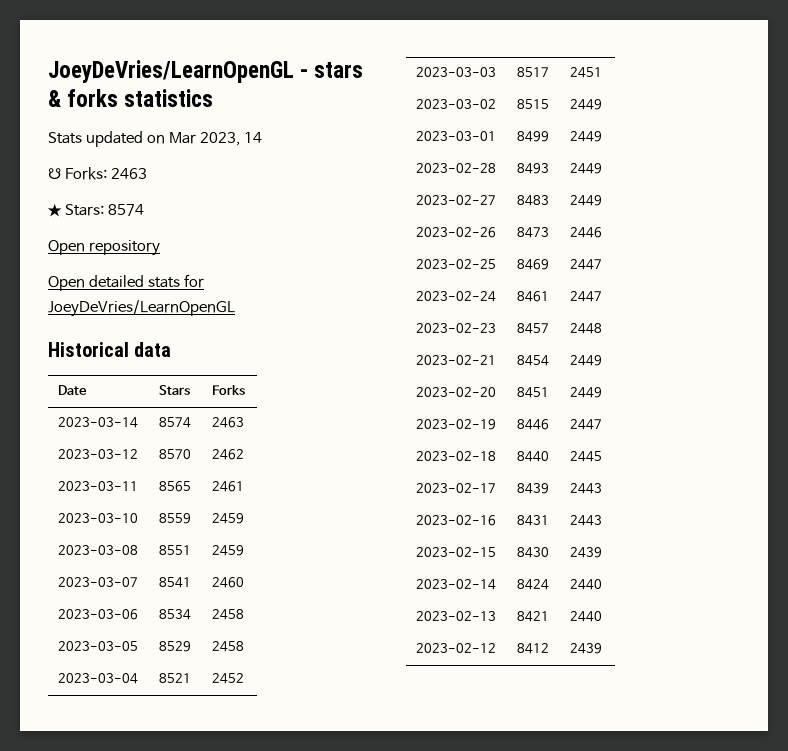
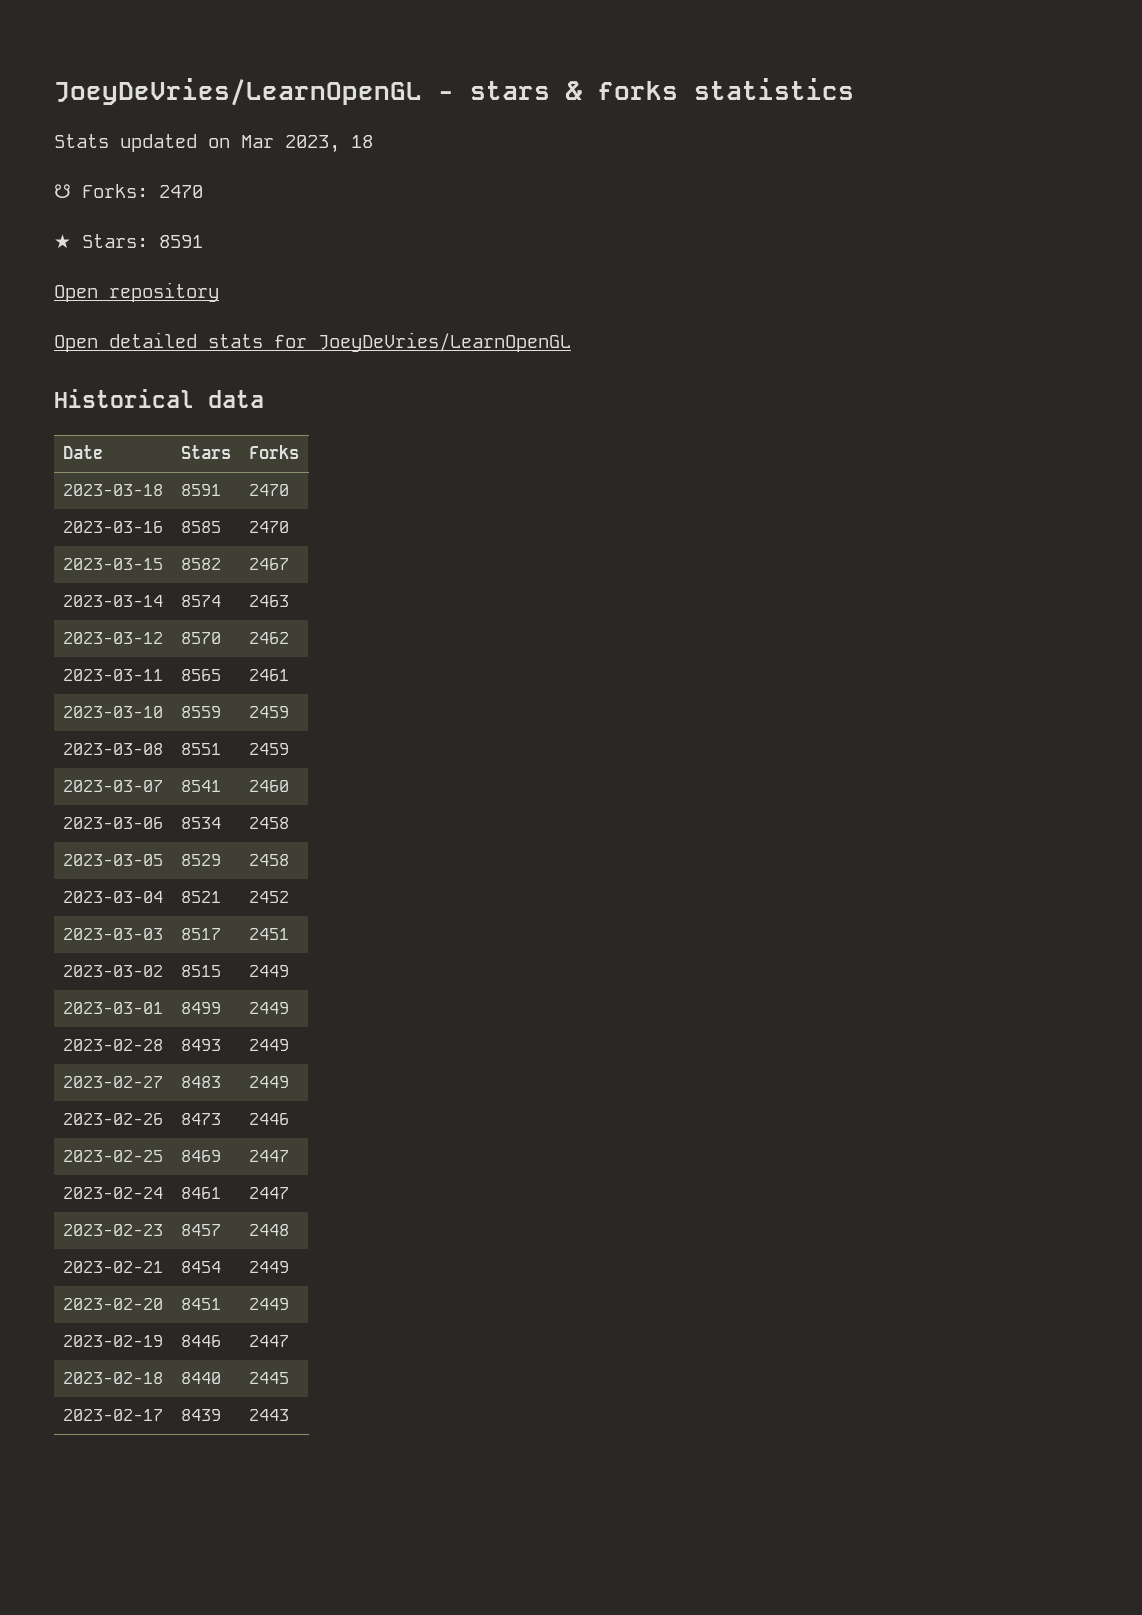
- Stats updated on Mar 2023, 14
+ Stats updated on Mar 2023, 18
- ☋ Forks: 2463
+ ☋ Forks: 2470
- ★ Stars: 8574
+ ★ Stars: 8591
+ 2023-03-18 | 8591 | 2470
+ 2023-03-16 | 8585 | 2470
+ 2023-03-15 | 8582 | 2467
- 2023-02-16 | 8431 | 2443
- 2023-02-15 | 8430 | 2439
- 2023-02-14 | 8424 | 2440
- 2023-02-13 | 8421 | 2440
- 2023-02-12 | 8412 | 2439

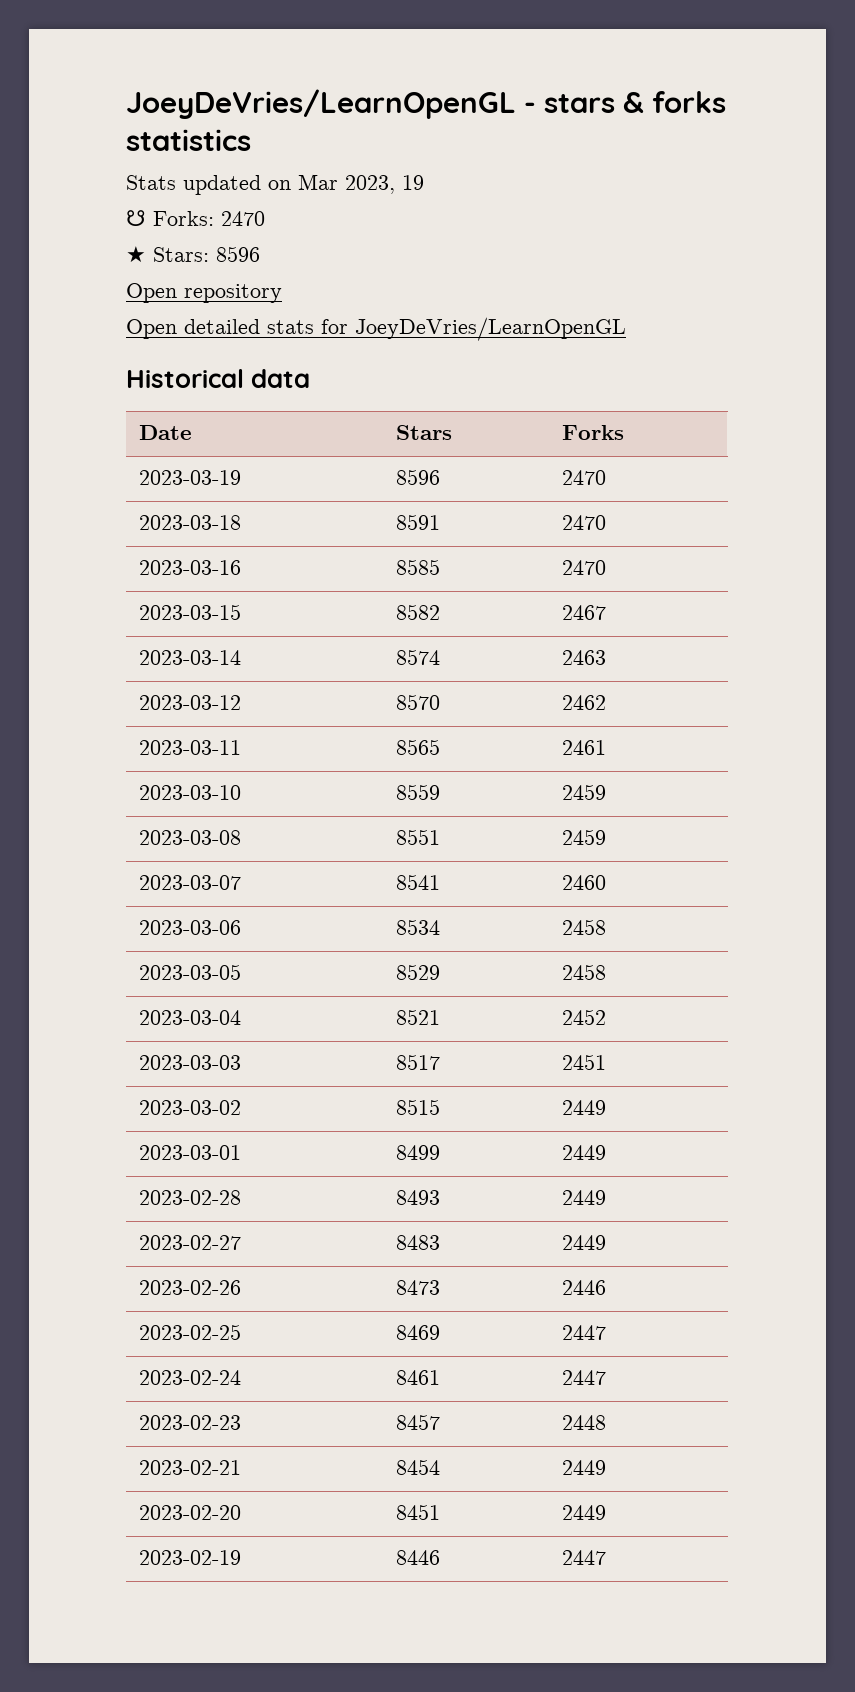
- Stats updated on Mar 2023, 18
+ Stats updated on Mar 2023, 19
- ★ Stars: 8591
+ ★ Stars: 8596
+ 2023-03-19 | 8596 | 2470
- 2023-02-18 | 8440 | 2445
- 2023-02-17 | 8439 | 2443

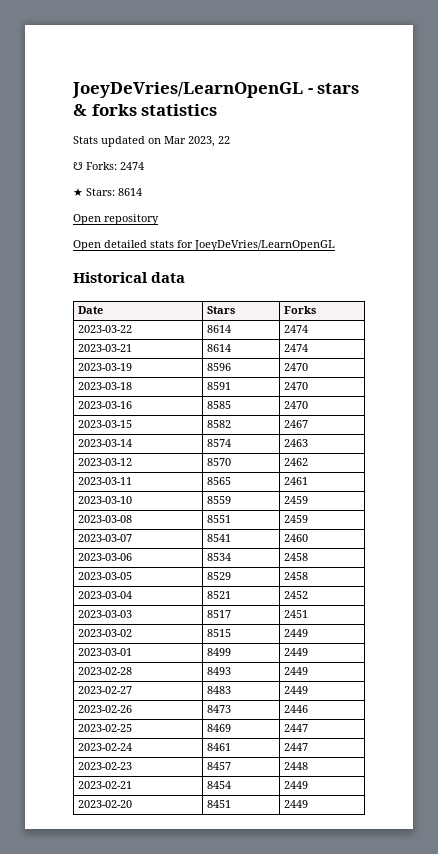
- Stats updated on Mar 2023, 19
+ Stats updated on Mar 2023, 22
- ☋ Forks: 2470
+ ☋ Forks: 2474
- ★ Stars: 8596
+ ★ Stars: 8614
+ 2023-03-22 | 8614 | 2474
+ 2023-03-21 | 8614 | 2474
- 2023-02-19 | 8446 | 2447

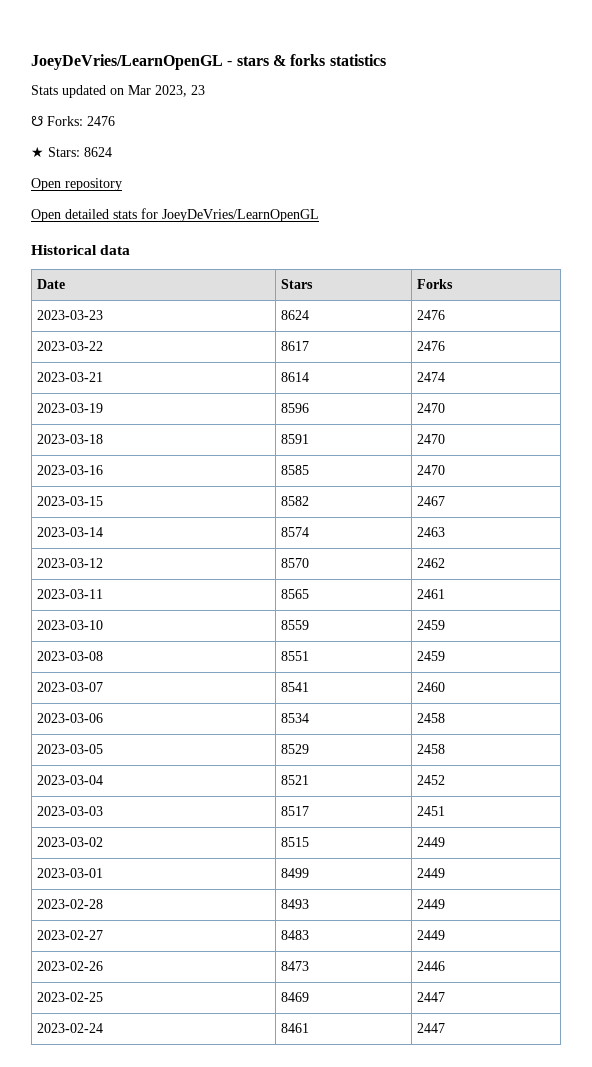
- Stats updated on Mar 2023, 22
+ Stats updated on Mar 2023, 23
- ☋ Forks: 2474
+ ☋ Forks: 2476
- ★ Stars: 8614
+ ★ Stars: 8624
+ 2023-03-23 | 8624 | 2476
- 2023-03-22 | 8614 | 2474
+ 2023-03-22 | 8617 | 2476
- 2023-02-23 | 8457 | 2448
- 2023-02-21 | 8454 | 2449
- 2023-02-20 | 8451 | 2449

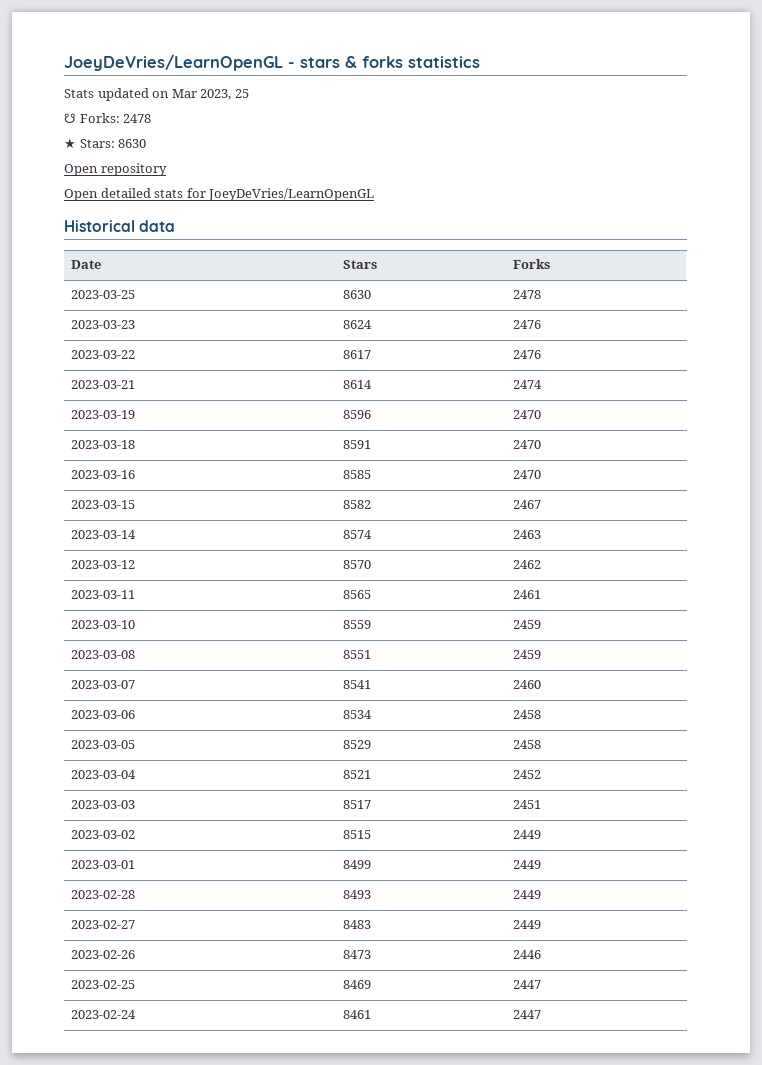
- Stats updated on Mar 2023, 23
+ Stats updated on Mar 2023, 25
- ☋ Forks: 2476
+ ☋ Forks: 2478
- ★ Stars: 8624
+ ★ Stars: 8630
+ 2023-03-25 | 8630 | 2478

